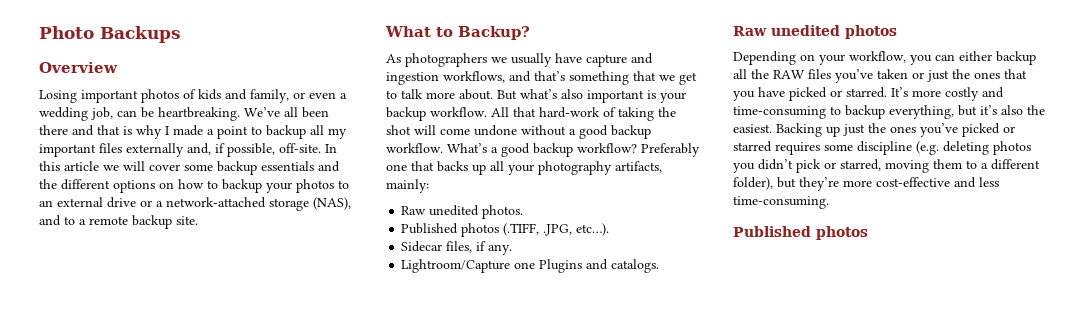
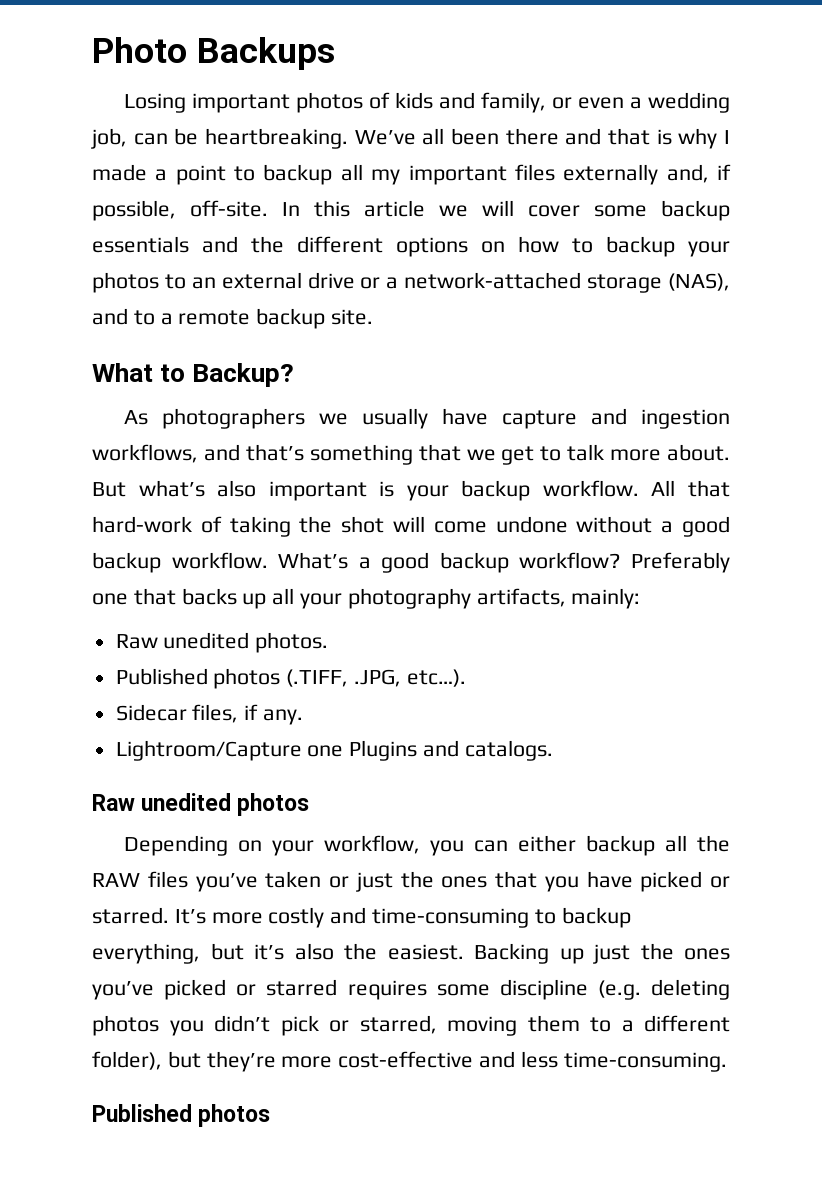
- Overview

